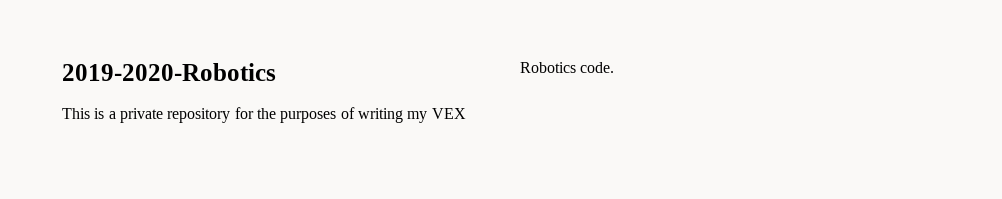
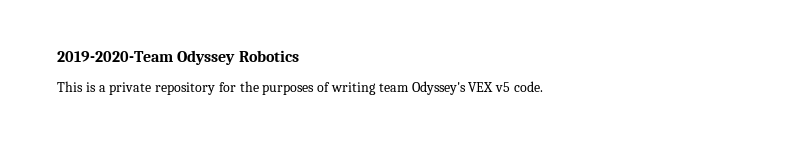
- 2019-2020-Robotics
+ 2019-2020-Team Odyssey Robotics
- This is a private repository for the purposes of writing my VEX Robotics code.
+ This is a private repository for the purposes of writing team Odyssey's VEX v5 code.

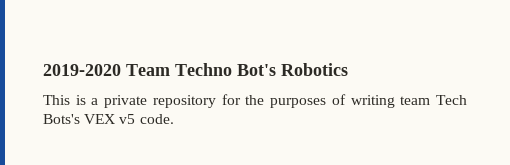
- 2019-2020-Team Odyssey Robotics
+ 2019-2020 Team Techno Bot's Robotics
- This is a private repository for the purposes of writing team Odyssey's VEX v5 code.
+ This is a private repository for the purposes of writing team Tech Bots's VEX v5 code.

